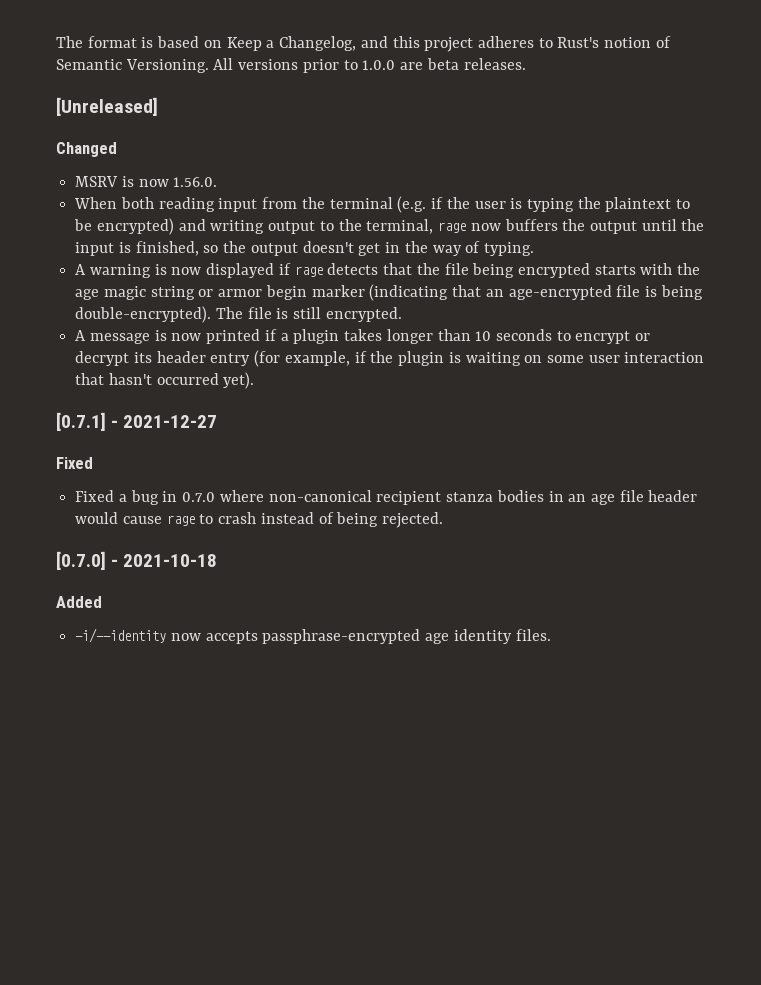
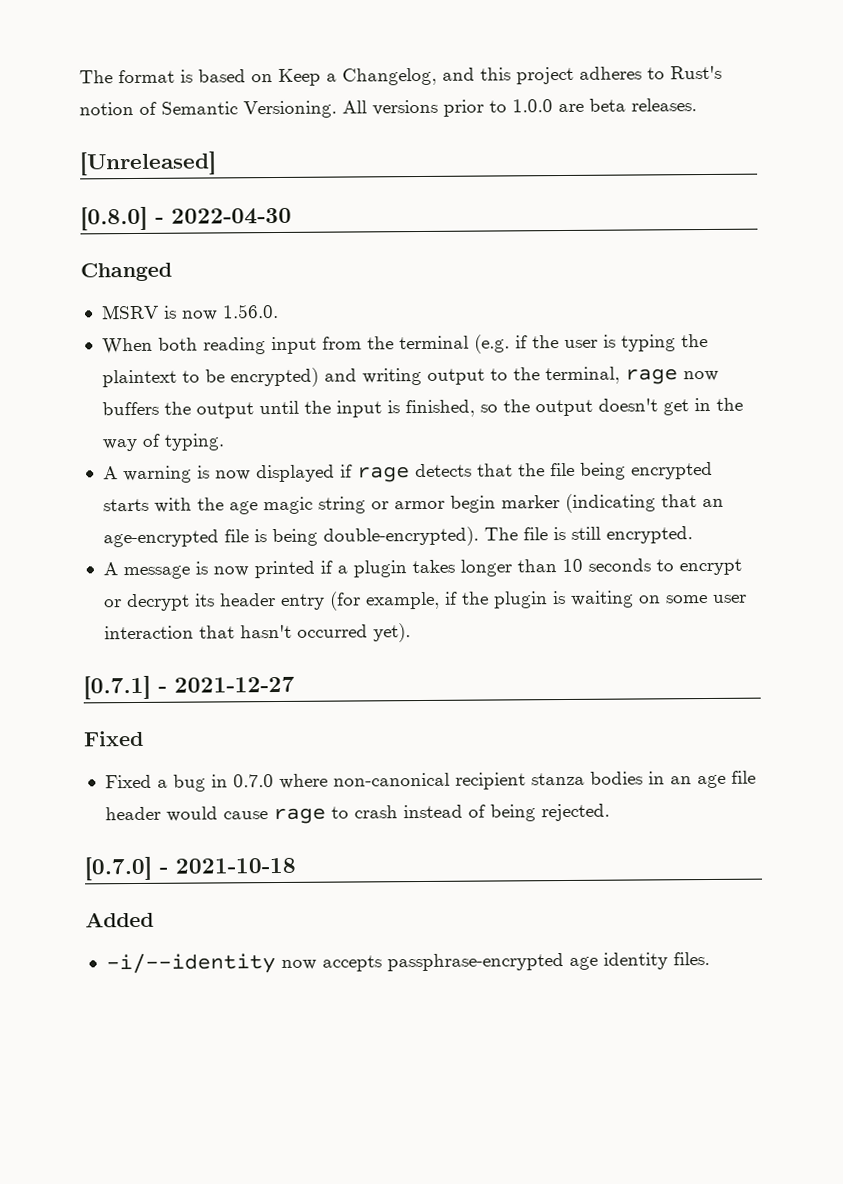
+ [0.8.0] - 2022-04-30

